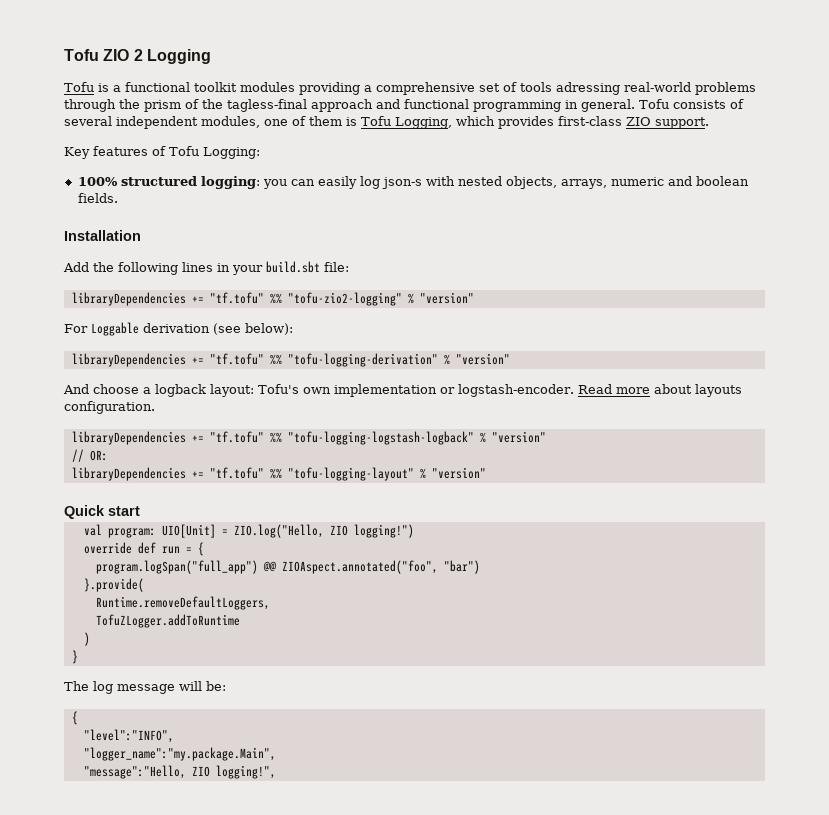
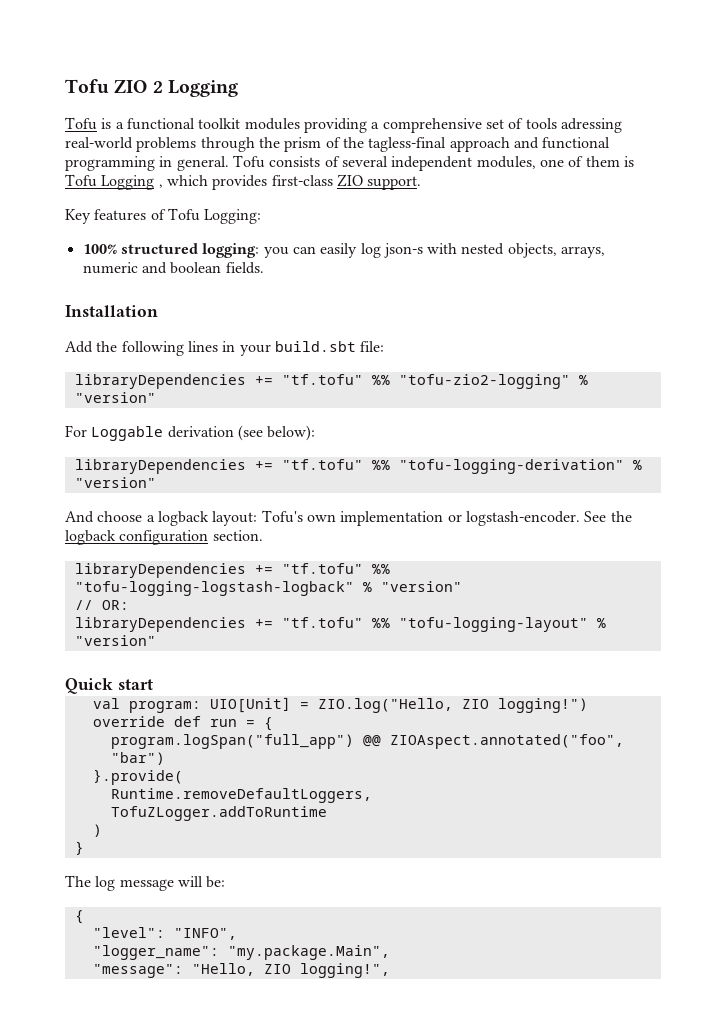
- Tofu consists of several independent modules, one of them is Tofu Logging, which provides first-class ZIO support.
+ Tofu consists of several independent modules, one of them is Tofu Logging , which provides first-class ZIO support.
- Read more about layouts configuration.
+ See the logback configuration section.
- "level":"INFO",
- "logger_name":"my.package.Main",
- "message":"Hello, ZIO logging!",
+ "level": "INFO",
+ "logger_name": "my.package.Main",
+ "message": "Hello, ZIO logging!",

